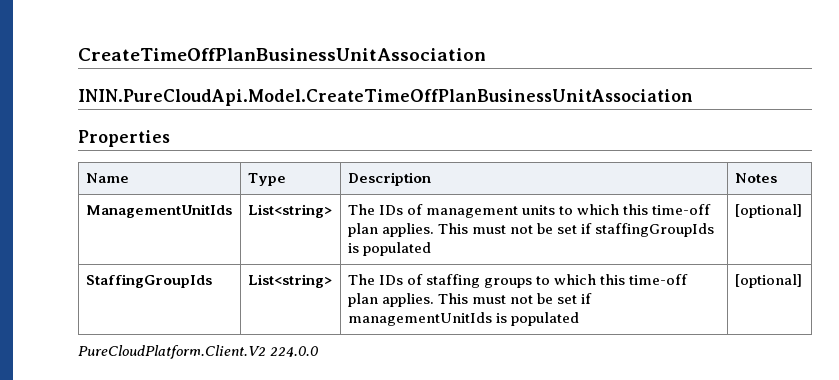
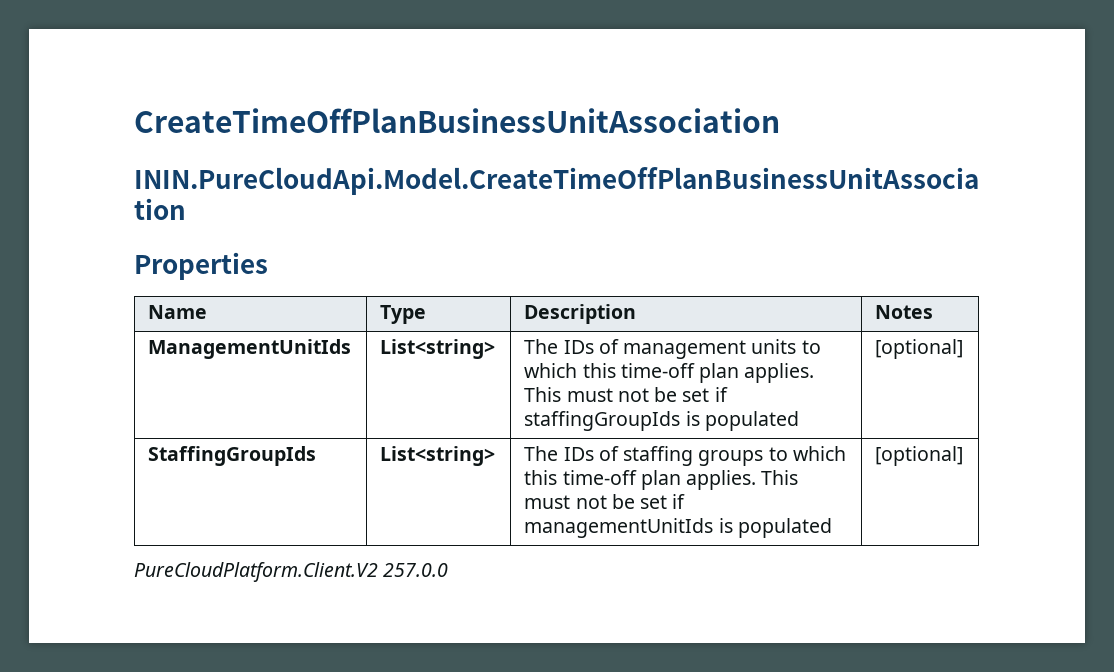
- PureCloudPlatform.Client.V2 224.0.0
+ PureCloudPlatform.Client.V2 257.0.0

